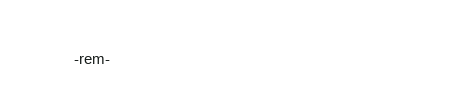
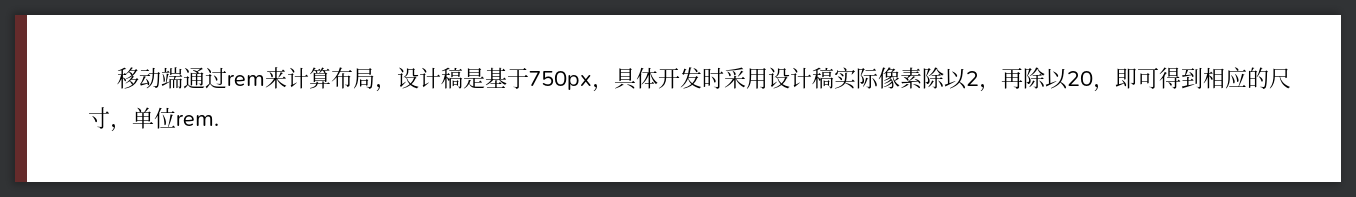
- -rem-
+ 移动端通过rem来计算布局，设计稿是基于750px，具体开发时采用设计稿实际像素除以2，再除以20，即可得到相应的尺寸，单位rem.

